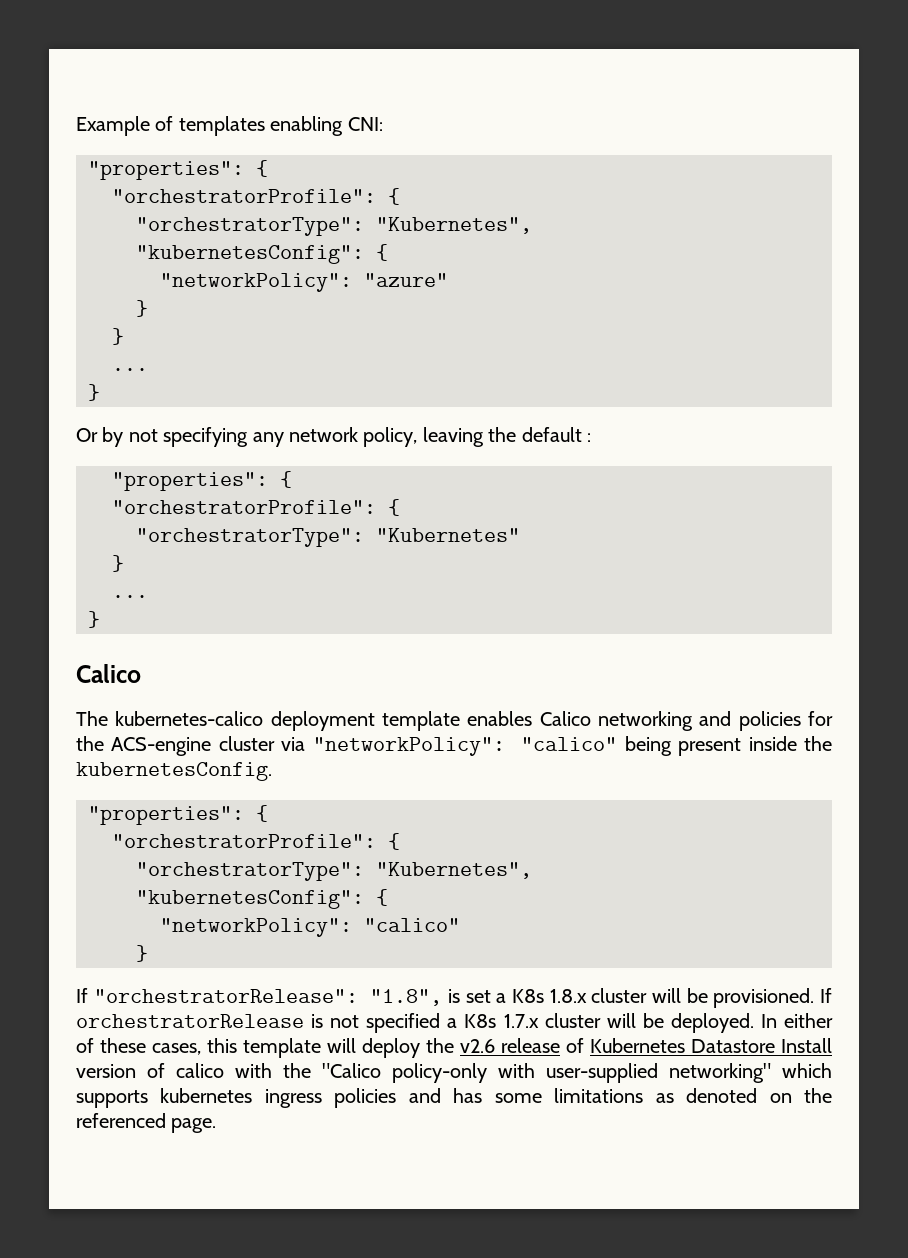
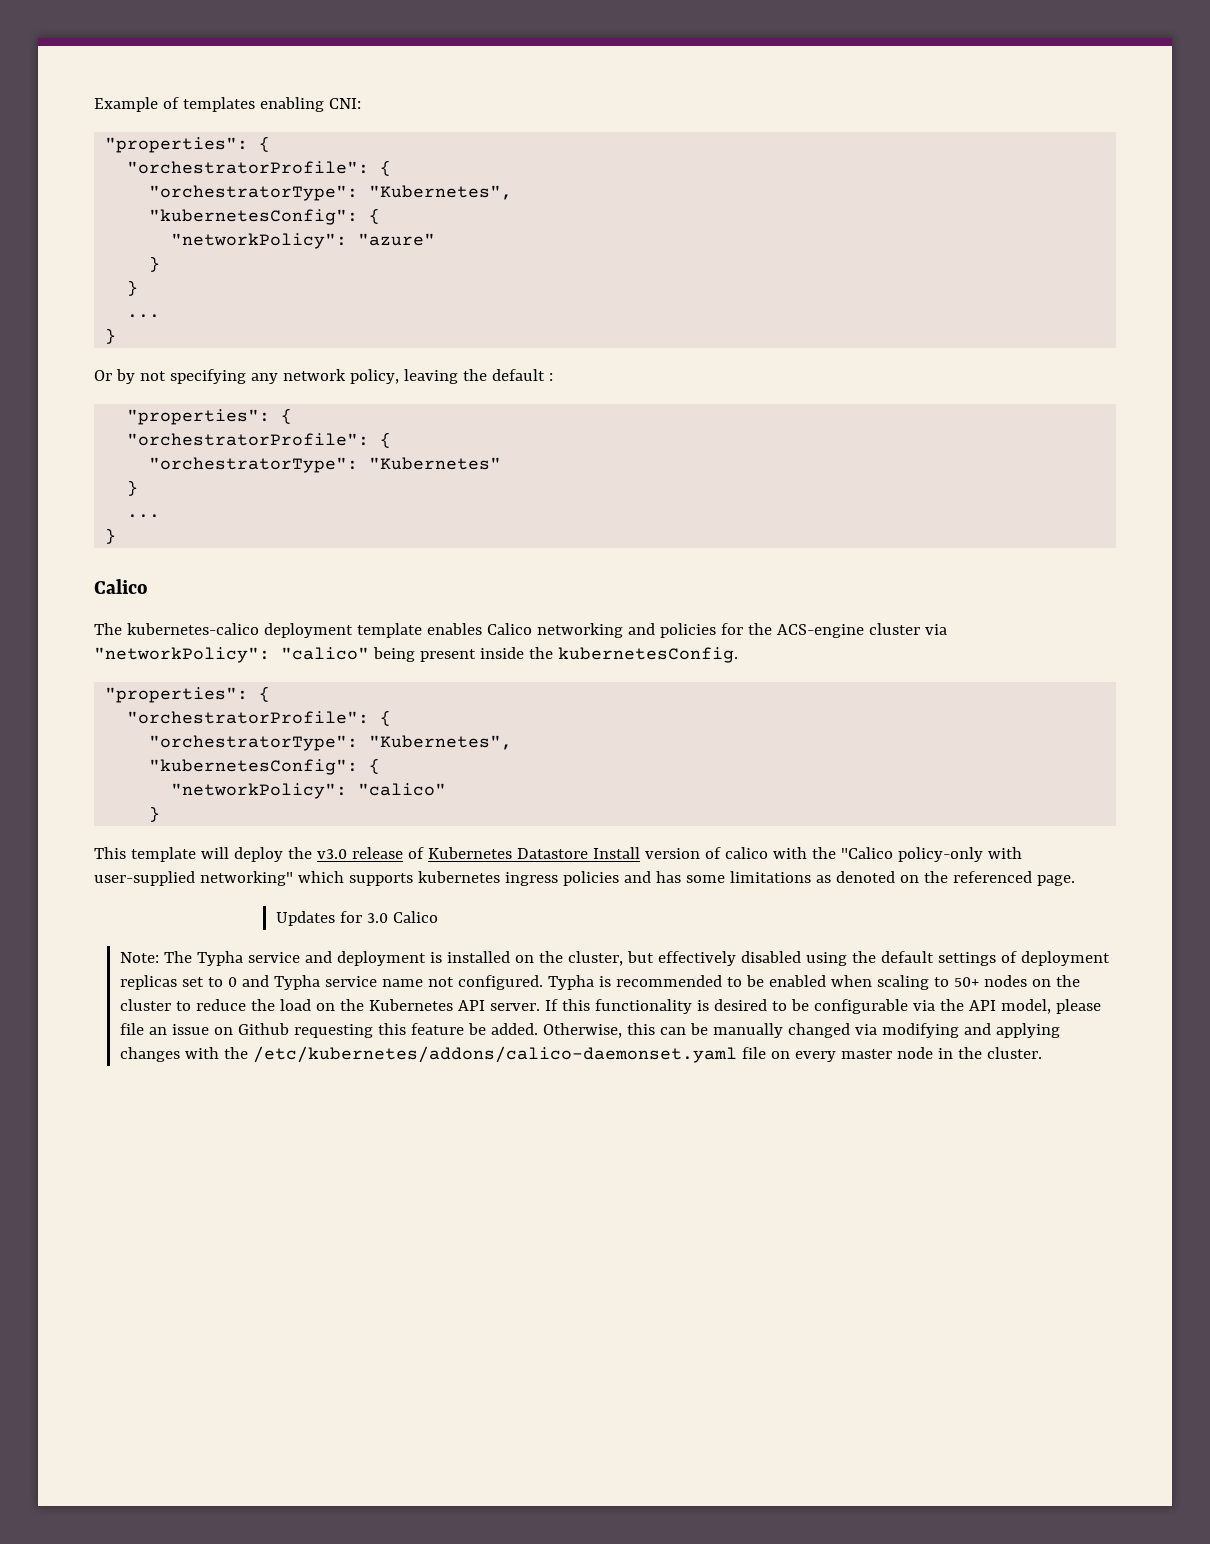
- If "orchestratorRelease": "1.8", is set a K8s 1.8.x cluster will be provisioned. If orchestratorRelease is not specified a K8s 1.7.x cluster will be deployed. In either of these cases, this template will deploy the v2.6 release of Kubernetes Datastore Install version of calico with the "Calico policy-only with user-supplied networking" which supports kubernetes ingress policies and has some limitations as denoted on the referenced page.
+ This template will deploy the v3.0 release of Kubernetes Datastore Install version of calico with the "Calico policy-only with user-supplied networking" which supports kubernetes ingress policies and has some limitations as denoted on the referenced page.
+ Updates for 3.0 Calico
+ Note: The Typha service and deployment is installed on the cluster, but effectively disabled using the default settings of deployment replicas set to 0 and Typha service name not configured. Typha is recommended to be enabled when scaling to 50+ nodes on the cluster to reduce the load on the Kubernetes API server. If this functionality is desired to be configurable via the API model, please file an issue on Github requesting this feature be added. Otherwise, this can be manually changed via modifying and applying changes with the /etc/kubernetes/addons/calico-daemonset.yaml file on every master node in the cluster.

